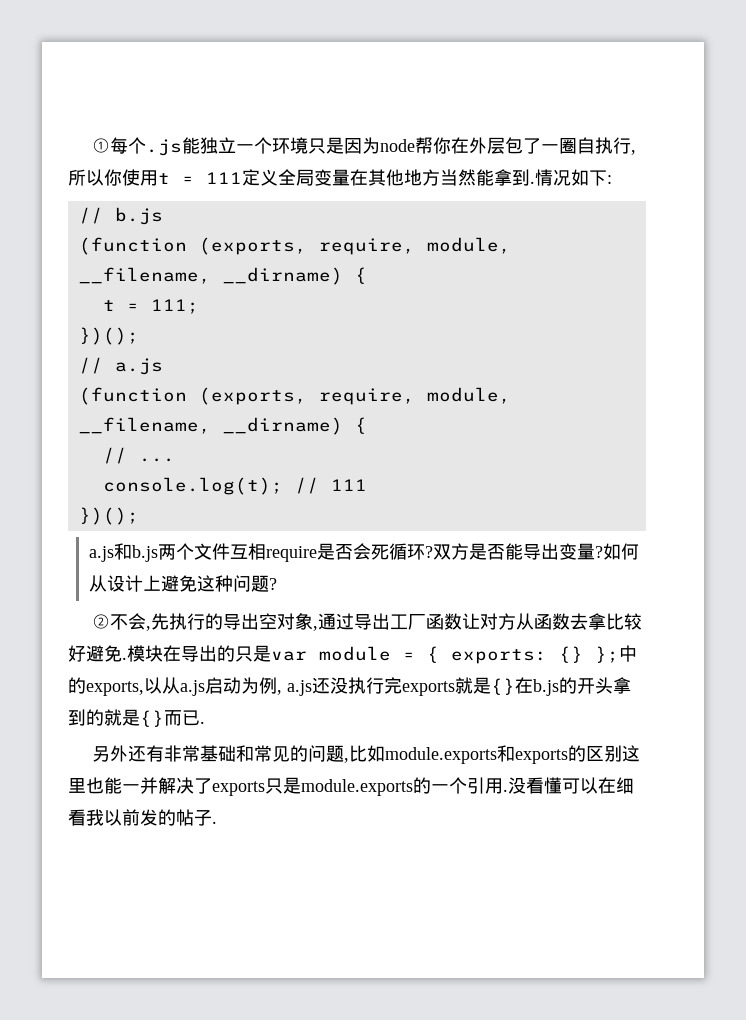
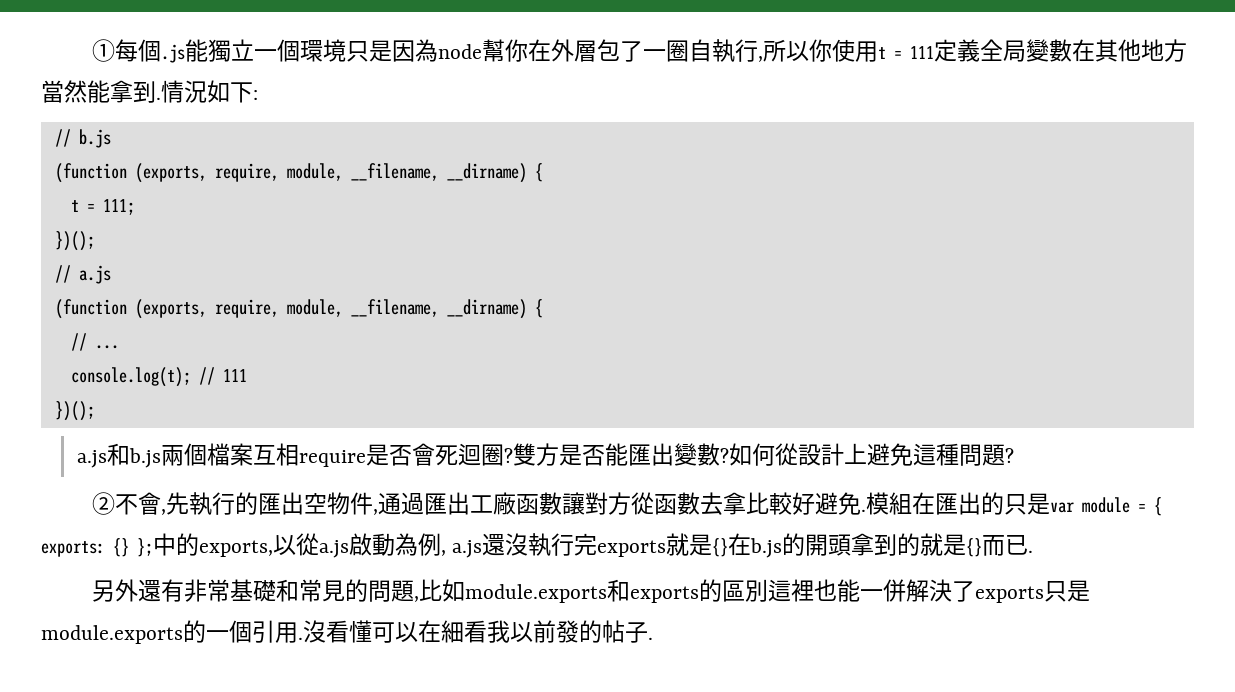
- ①每个.js能独立一个环境只是因为node帮你在外层包了一圈自执行,所以你使用t = 111定义全局变量在其他地方当然能拿到.
+ ①每個.js能獨立一個環境只是因為node幫你在外層包了一圈自執行,所以你使用t = 111定義全局變數在其他地方當然能拿到.
- 情况如下:
+ 情況如下:
- a.js和b.js两个文件互相require是否会死循环?双方是否能导出变量?如何从设计上避免这种问题?
- ②不会,先执行的导出空对象,通过导出工厂函数让对方从函数去拿比较好避免.
+ a.js和b.js兩個檔案互相require是否會死迴圈?雙方是否能匯出變數?如何從設計上避免這種問題?
+ ②不會,先執行的匯出空物件,通過匯出工廠函數讓對方從函數去拿比較好避免.
- 模块在导出的只是var module = { exports: {} };中的exports,以从a.js启动为例, a.js还没执行完exports就是{}在b.js的开头拿到的就是{}而已.
+ 模組在匯出的只是var module = { exports: {} };中的exports,以從a.js啟動為例, a.js還沒執行完exports就是{}在b.js的開頭拿到的就是{}而已.
- 另外还有非常基础和常见的问题,比如module.exports和exports的区别这里也能一并解决了exports只是module.exports的一个引用.
+ 另外還有非常基礎和常見的問題,比如module.exports和exports的區別這裡也能一併解決了exports只是module.exports的一個引用.
- 没看懂可以在细看我以前发的帖子.
+ 沒看懂可以在細看我以前發的帖子.

